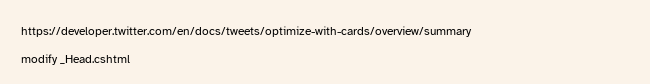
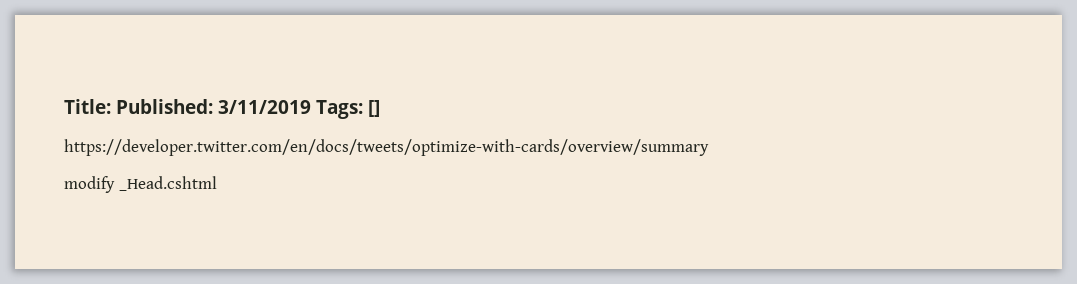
+ Title: Published: 3/11/2019 Tags: []

